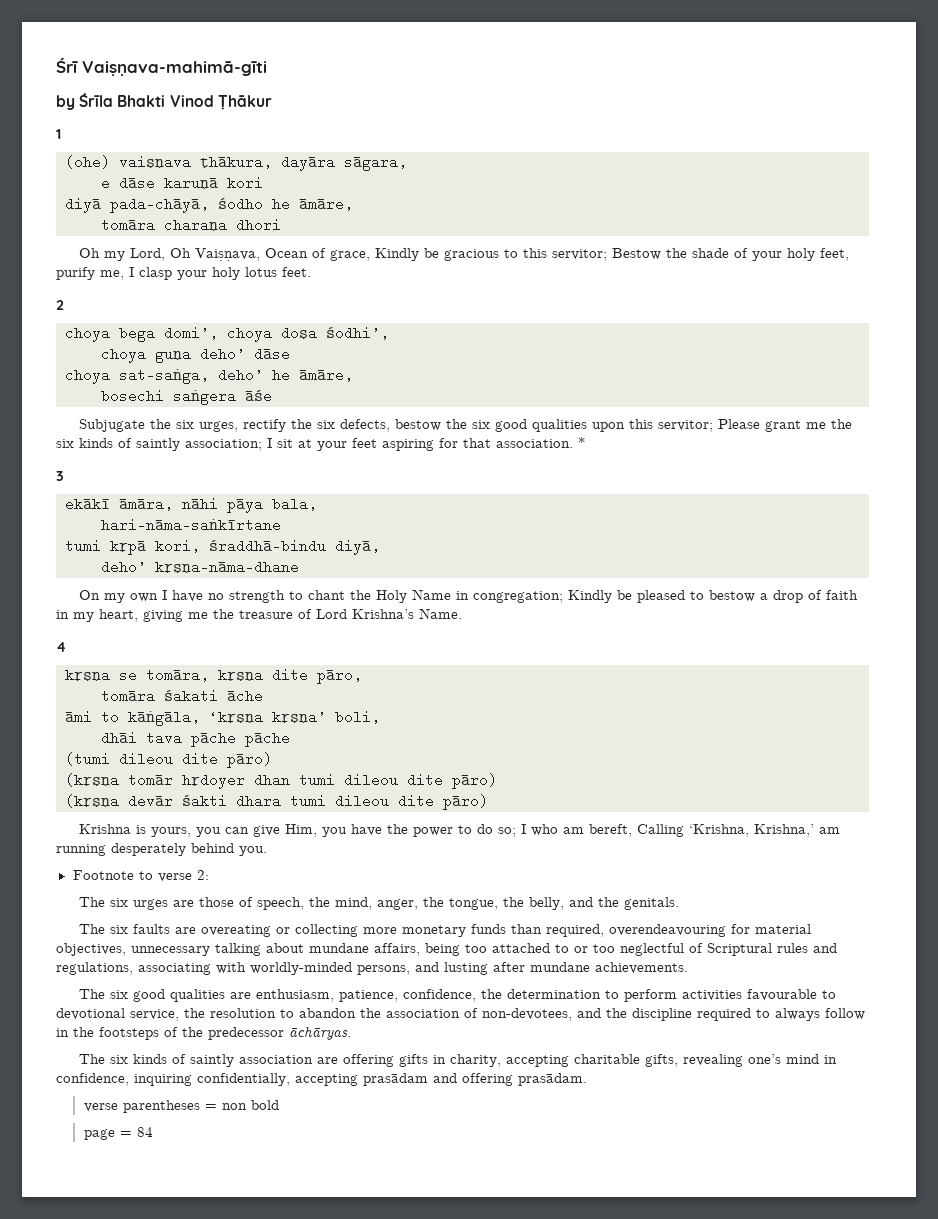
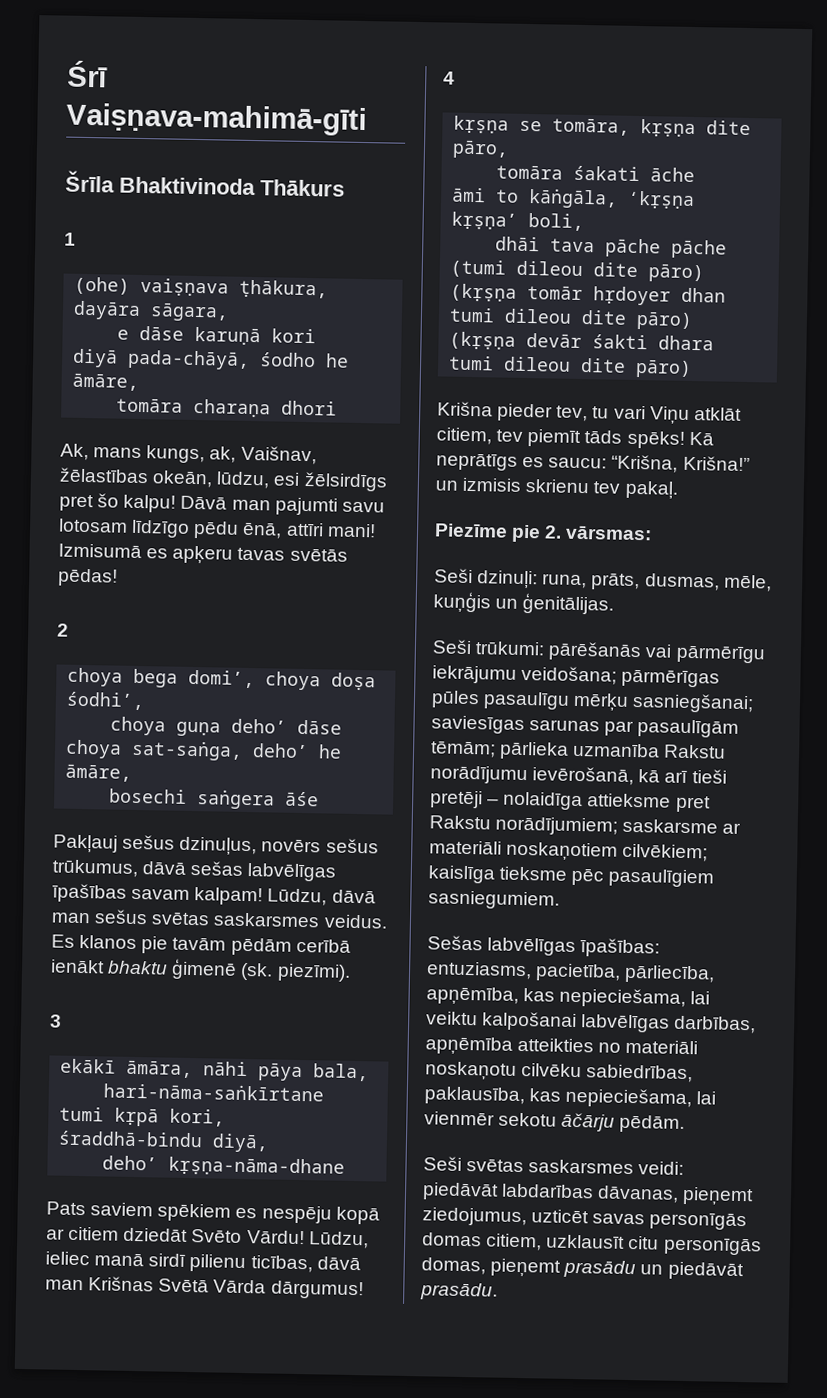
- by Śrīla Bhakti Vinod Ṭhākur
+ Šrīla Bhaktivinoda Thākurs
- Oh my Lord, Oh Vaiṣṇava, Ocean of grace, Kindly be gracious to this servitor; Bestow the shade of your holy feet, purify me, I clasp your holy lotus feet.
+ Ak, mans kungs, ak, Vaišnav, žēlastības okeān, lūdzu, esi žēlsirdīgs pret šo kalpu! Dāvā man pajumti savu lotosam līdzīgo pēdu ēnā, attīri mani! Izmisumā es apķeru tavas svētās pēdas!
- Subjugate the six urges, rectify the six defects, bestow the six good qualities upon this servitor; Please grant me the six kinds of saintly association; I sit at your feet aspiring for that association. *
+ Pakļauj sešus dzinuļus, novērs sešus trūkumus, dāvā sešas labvēlīgas īpašības savam kalpam! Lūdzu, dāvā man sešus svētas saskarsmes veidus. Es klanos pie tavām pēdām cerībā ienākt bhaktu ģimenē (sk. piezīmi).
- On my own I have no strength to chant the Holy Name in congregation; Kindly be pleased to bestow a drop of faith in my heart, giving me the treasure of Lord Krishna’s Name.
+ Pats saviem spēkiem es nespēju kopā ar citiem dziedāt Svēto Vārdu! Lūdzu, ieliec manā sirdī pilienu ticības, dāvā man Krišnas Svētā Vārda dārgumus!
- Krishna is yours, you can give Him, you have the power to do so; I who am bereft, Calling ‘Krishna, Krishna,’ am running desperately behind you.
- Footnote to verse 2:
- The six urges are those of speech, the mind, anger, the tongue, the belly, and the genitals.
- The six faults are overeating or collecting more monetary funds than required, overendeavouring for material objectives, unnecessary talking about mundane affairs, being too attached to or too neglectful of Scriptural rules and regulations, associating with worldly-minded persons, and lusting after mundane achievements.
- The six good qualities are enthusiasm, patience, confidence, the determination to perform activities favourable to devotional service, the resolution to abandon the association of non-devotees, and the discipline required to always follow in the footsteps of the predecessor āchāryas.
- The six kinds of saintly association are offering gifts in charity, accepting charitable gifts, revealing one’s mind in confidence, inquiring confidentially, accepting prasādam and offering prasādam.
- verse parentheses = non bold
- page = 84
+ Krišna pieder tev, tu vari Viņu atklāt citiem, tev piemīt tāds spēks! Kā neprātīgs es saucu: “Krišna, Krišna!” un izmisis skrienu tev pakaļ.
+ Piezīme pie 2. vārsmas:
+ Seši dzinuļi: runa, prāts, dusmas, mēle, kuņģis un ģenitālijas.
+ Seši trūkumi: pārēšanās vai pārmērīgu iekrājumu veidošana; pārmērīgas pūles pasaulīgu mērķu sasniegšanai; saviesīgas sarunas par pasaulīgām tēmām; pārlieka uzmanība Rakstu norādījumu ievērošanā, kā arī tieši pretēji – nolaidīga attieksme pret Rakstu norādījumiem; saskarsme ar materiāli noskaņotiem cilvēkiem; kaislīga tieksme pēc pasaulīgiem sasniegumiem.
+ Sešas labvēlīgas īpašības: entuziasms, pacietība, pārliecība, apņēmība, kas nepieciešama, lai veiktu kalpošanai labvēlīgas darbības, apņēmība atteikties no materiāli noskaņotu cilvēku sabiedrības, paklausība, kas nepieciešama, lai vienmēr sekotu āčārju pēdām.
+ Seši svētas saskarsmes veidi: piedāvāt labdarības dāvanas, pieņemt ziedojumus, uzticēt savas personīgās domas citiem, uzklausīt citu personīgās domas, pieņemt prasādu un piedāvāt prasādu.

